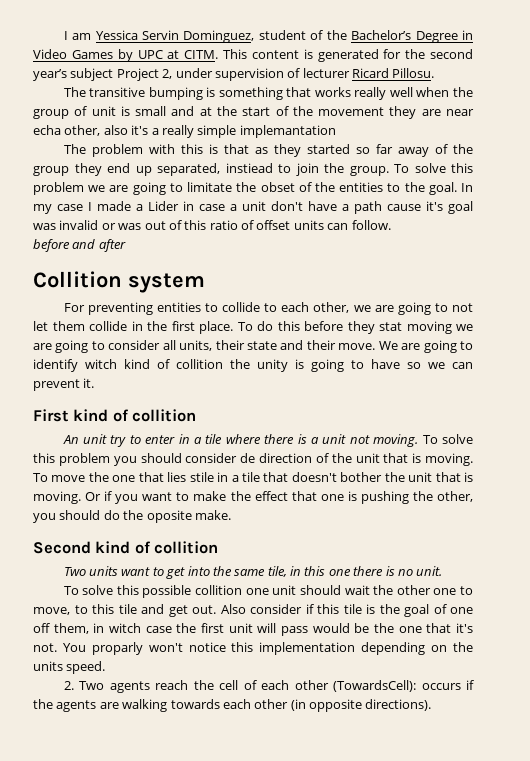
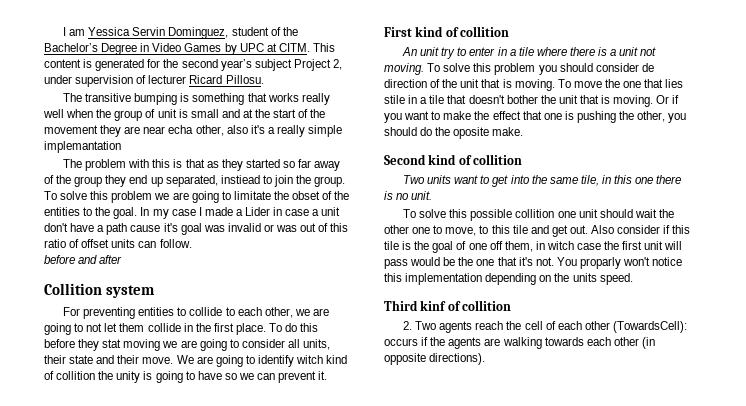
+ Third kinf of collition

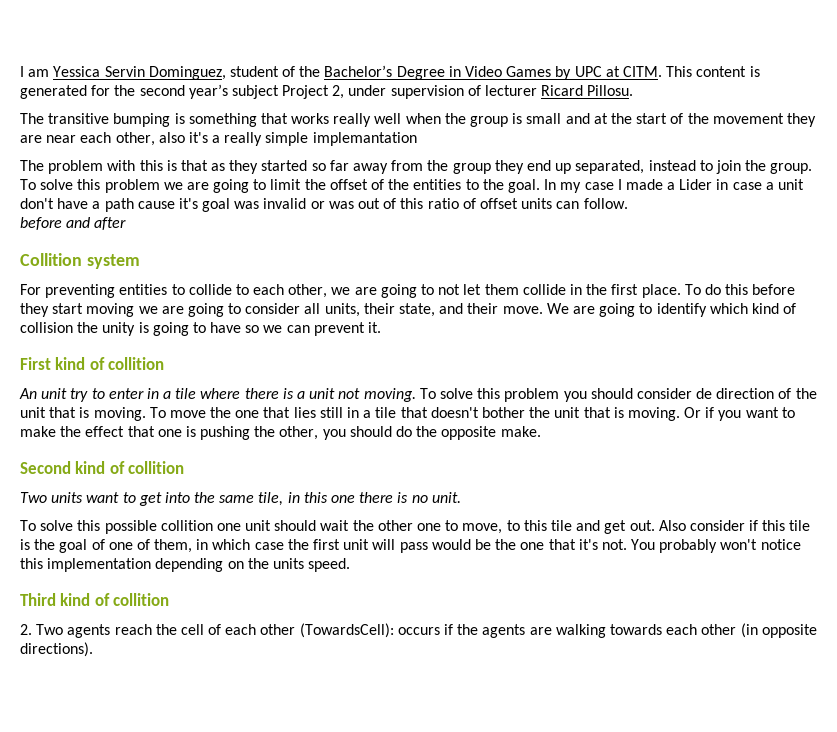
- The transitive bumping is something that works really well when the group of unit is small and at the start of the movement they are near echa other, also it's a really simple implemantation
+ The transitive bumping is something that works really well when the group is small and at the start of the movement they are near each other, also it's a really simple implemantation
- The problem with this is that as they started so far away of the group they end up separated, instiead to join the group.
+ The problem with this is that as they started so far away from the group they end up separated, instead to join the group.
- To solve this problem we are going to limitate the obset of the entities to the goal.
+ To solve this problem we are going to limit the offset of the entities to the goal.
- To do this before they stat moving we are going to consider all units, their state and their move.
+ To do this before they start moving we are going to consider all units, their state, and their move.
- We are going to identify witch kind of collition the unity is going to have so we can prevent it.
+ We are going to identify which kind of collision the unity is going to have so we can prevent it.
- To move the one that lies stile in a tile that doesn't bother the unit that is moving.
+ To move the one that lies still in a tile that doesn't bother the unit that is moving.
- Or if you want to make the effect that one is pushing the other, you should do the oposite make.
+ Or if you want to make the effect that one is pushing the other, you should do the opposite make.
- Also consider if this tile is the goal of one off them, in witch case the first unit will pass would be the one that it's not.
+ Also consider if this tile is the goal of one of them, in which case the first unit will pass would be the one that it's not.
- You proparly won't notice this implementation depending on the units speed.
+ You probably won't notice this implementation depending on the units speed.
- Third kinf of collition
+ Third kind of collition

